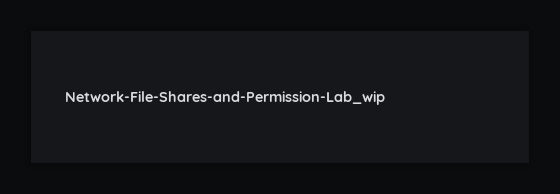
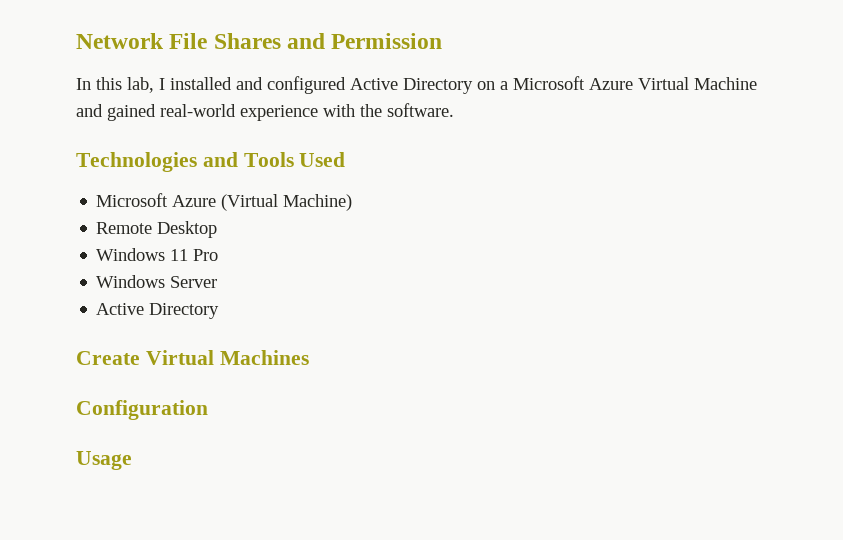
- Network-File-Shares-and-Permission-Lab_wip
+ Network File Shares and Permission
+ In this lab, I installed and configured Active Directory on a Microsoft Azure Virtual Machine and gained real-world experience with the software.
+ Technologies and Tools Used
+ Microsoft Azure (Virtual Machine)
+ Remote Desktop
+ Windows 11 Pro
+ Windows Server
+ Active Directory
+ Create Virtual Machines
+ Configuration
+ Usage

